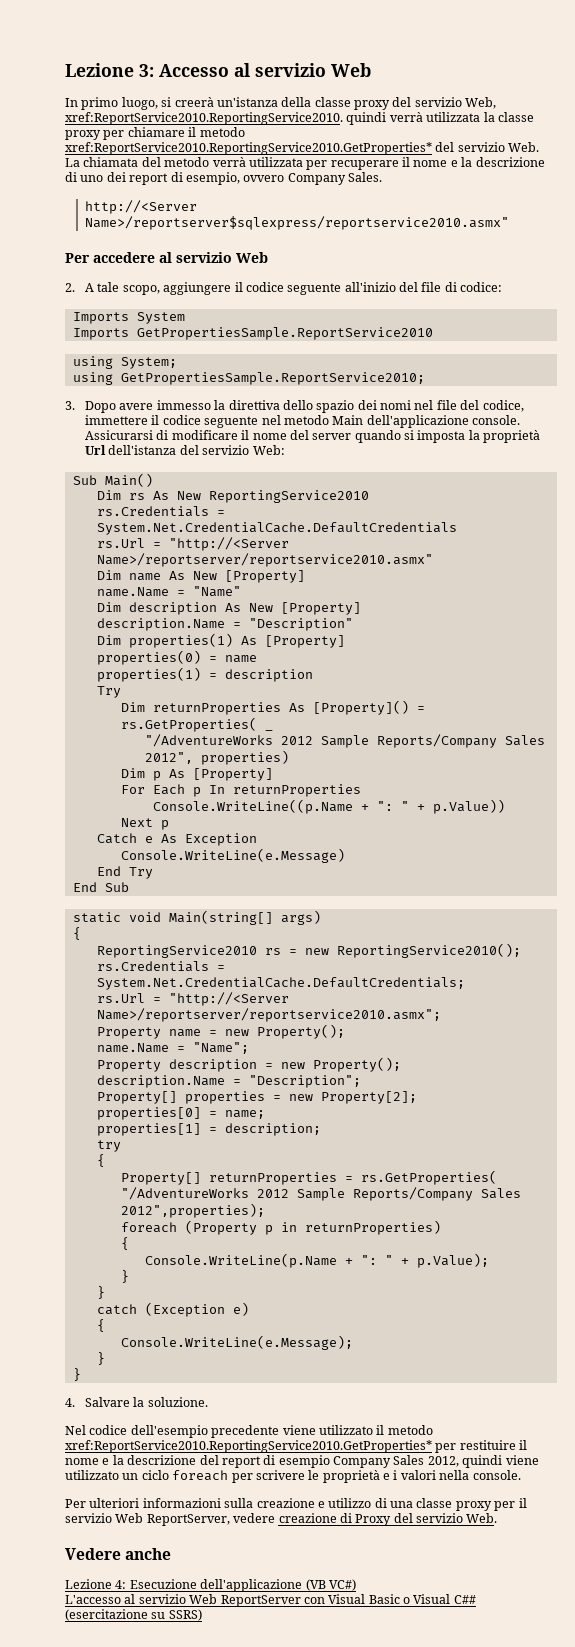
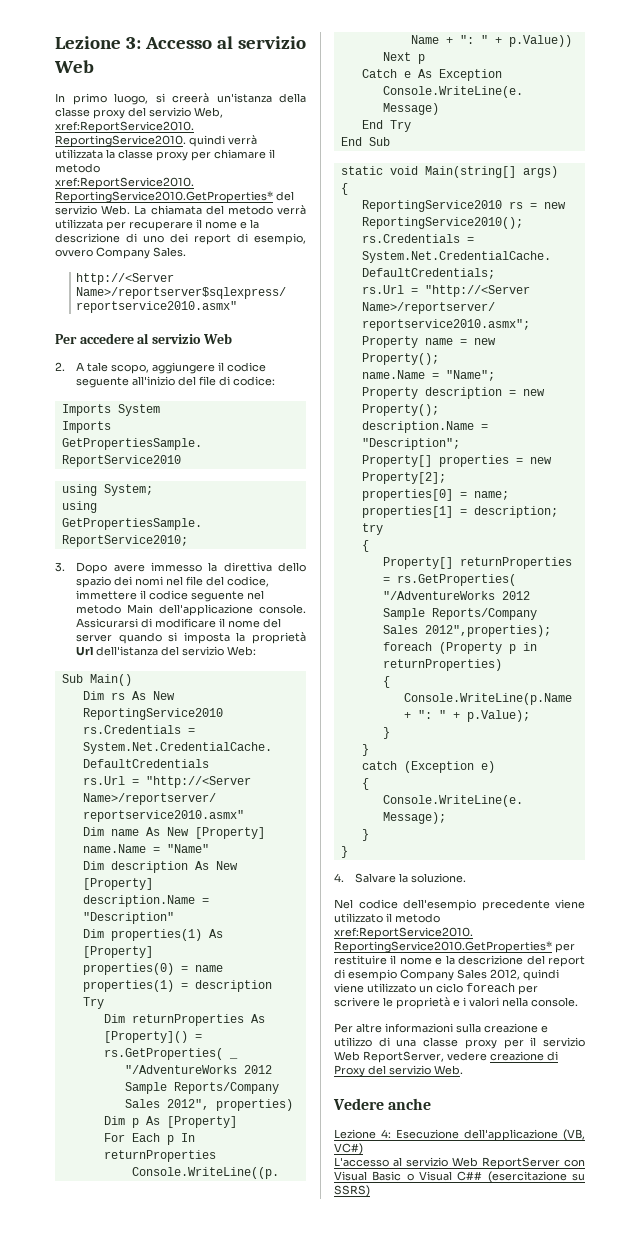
- Per ulteriori informazioni sulla creazione e utilizzo di una classe proxy per il servizio Web ReportServer, vedere creazione di Proxy del servizio Web.
+ Per altre informazioni sulla creazione e utilizzo di una classe proxy per il servizio Web ReportServer, vedere creazione di Proxy del servizio Web.
- Lezione 4: Esecuzione dell'applicazione (VB VC#)
+ Lezione 4: Esecuzione dell'applicazione (VB, VC#)

